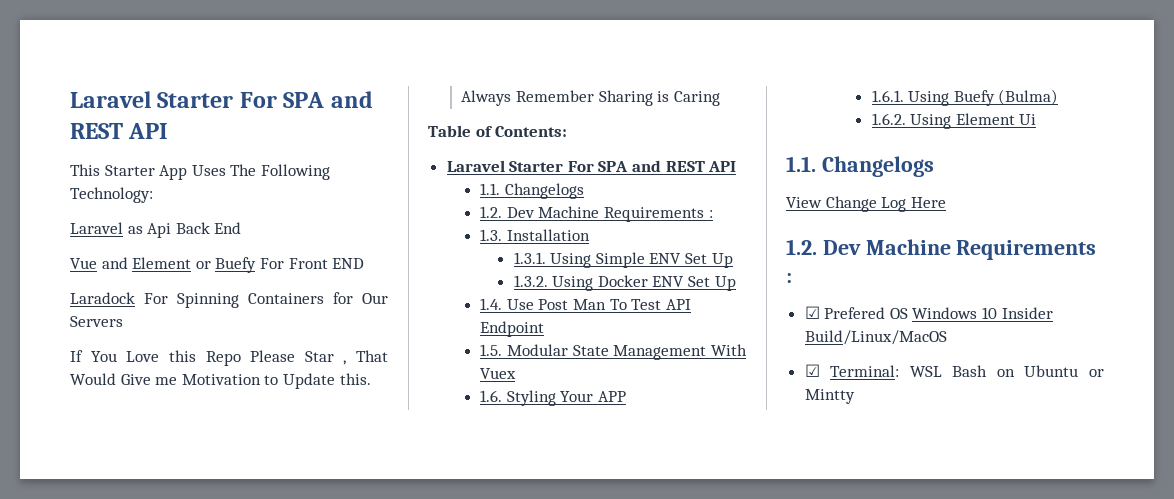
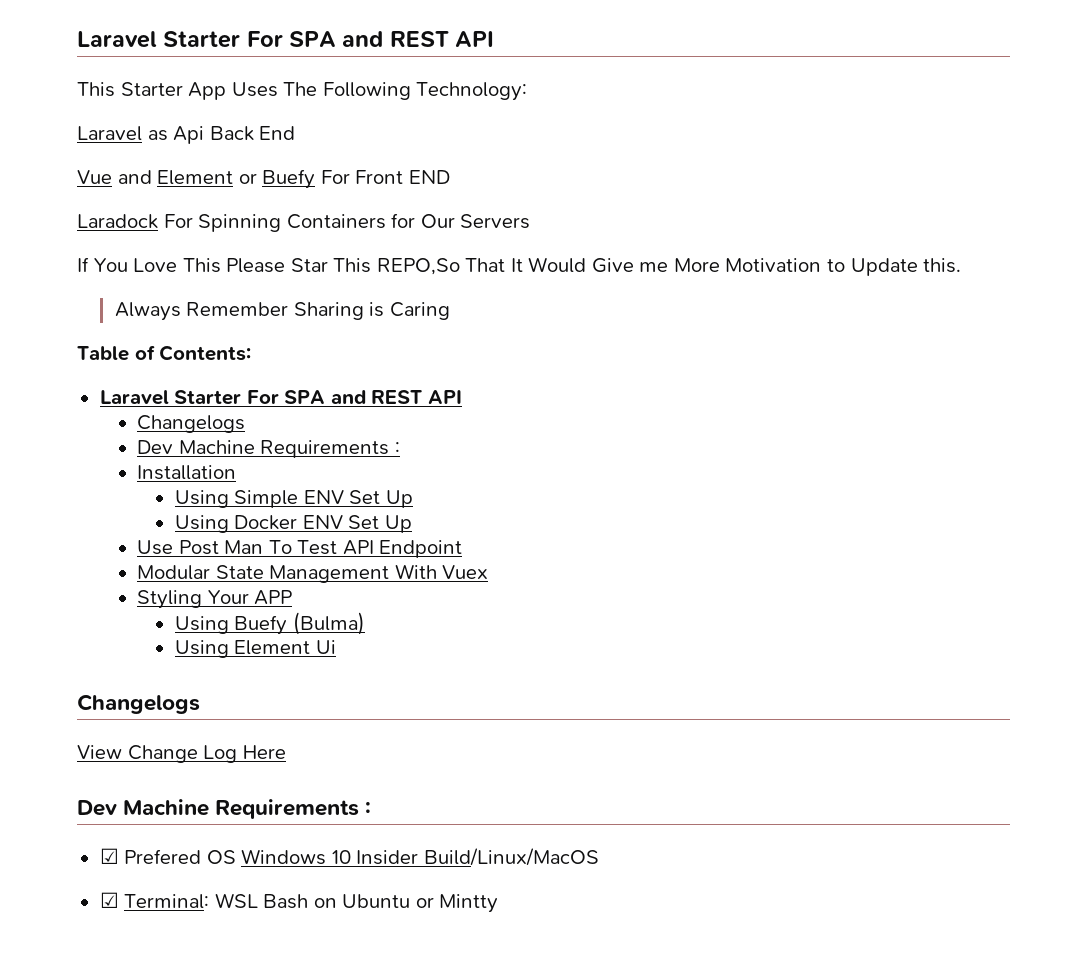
- If You Love this Repo Please Star , That Would Give me Motivation to Update this.
+ If You Love This Please Star This REPO,So That It Would Give me More Motivation to Update this.
  Table of Contents:
  Laravel Starter For SPA and REST API
- 1.1. Changelogs
- 1.2. Dev Machine Requirements :
- 1.3. Installation
+ Changelogs
+ Dev Machine Requirements :
+ Installation
- 1.3.1. Using Simple ENV Set Up
+ Using Simple ENV Set Up
- 1.3.2. Using Docker ENV Set Up
+ Using Docker ENV Set Up
- 1.4. Use Post Man To Test API Endpoint
+ Use Post Man To Test API Endpoint
- 1.5. Modular State Management With Vuex
+ Modular State Management With Vuex
- 1.6. Styling Your APP
+ Styling Your APP
- 1.6.1. Using Buefy (Bulma)
+ Using Buefy (Bulma)
- 1.6.2. Using Element Ui
- 1.1. Changelogs
+ Using Element Ui
+ Changelogs
  View Change Log Here
- 1.2. Dev Machine Requirements :
+ Dev Machine Requirements :

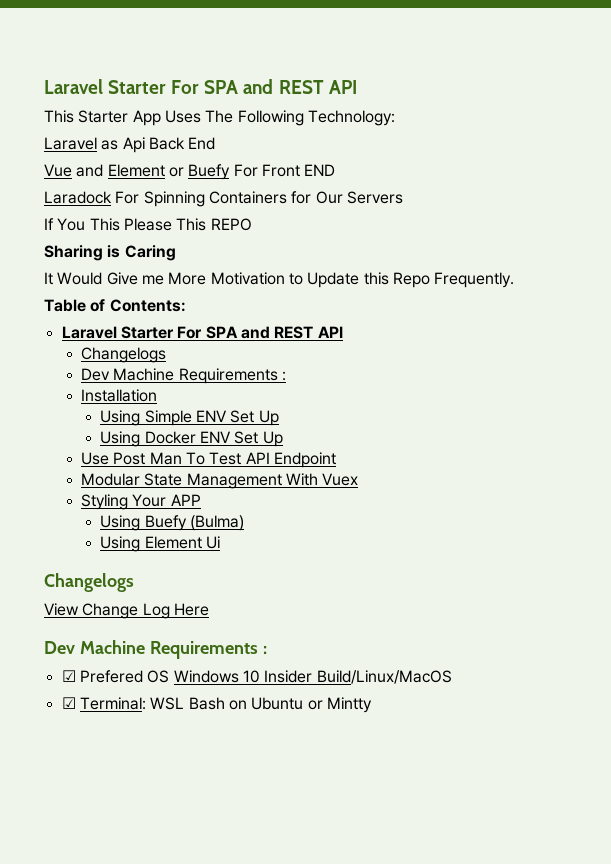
- If You Love This Please Star This REPO,So That It Would Give me More Motivation to Update this.
- Always Remember Sharing is Caring
+ If You This Please This REPO
+ Sharing is Caring
+ It Would Give me More Motivation to Update this Repo Frequently.

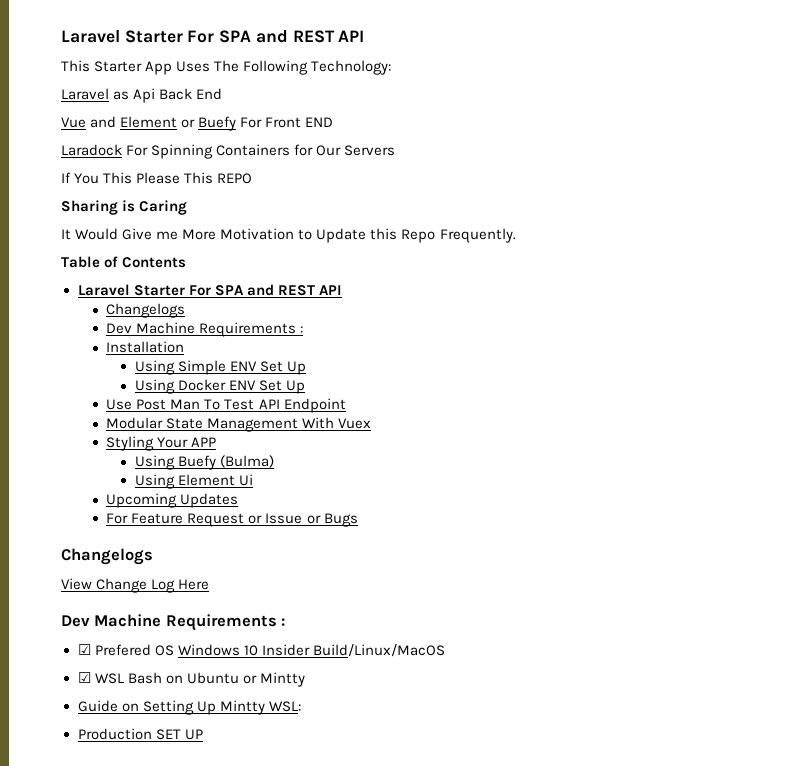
- Table of Contents:
+ Table of Contents
+ Upcoming Updates
+ For Feature Request or Issue or Bugs
- ☑ Terminal: WSL Bash on Ubuntu or Mintty
+ ☑ WSL Bash on Ubuntu or Mintty
+ Guide on Setting Up Mintty WSL:
+ Production SET UP

